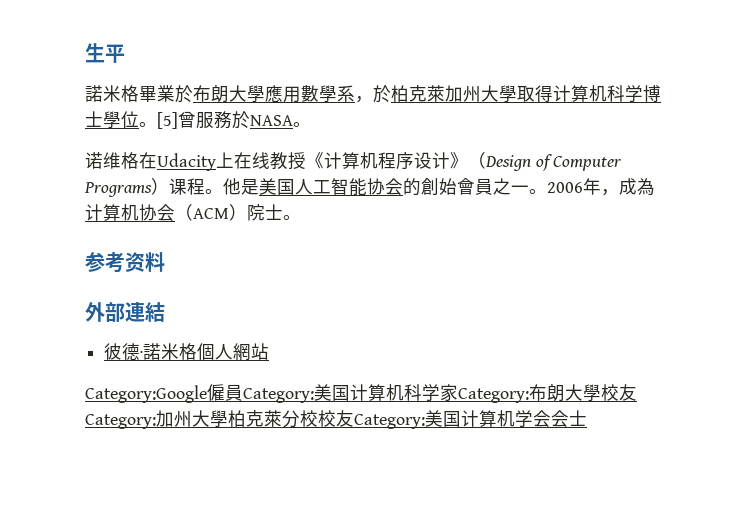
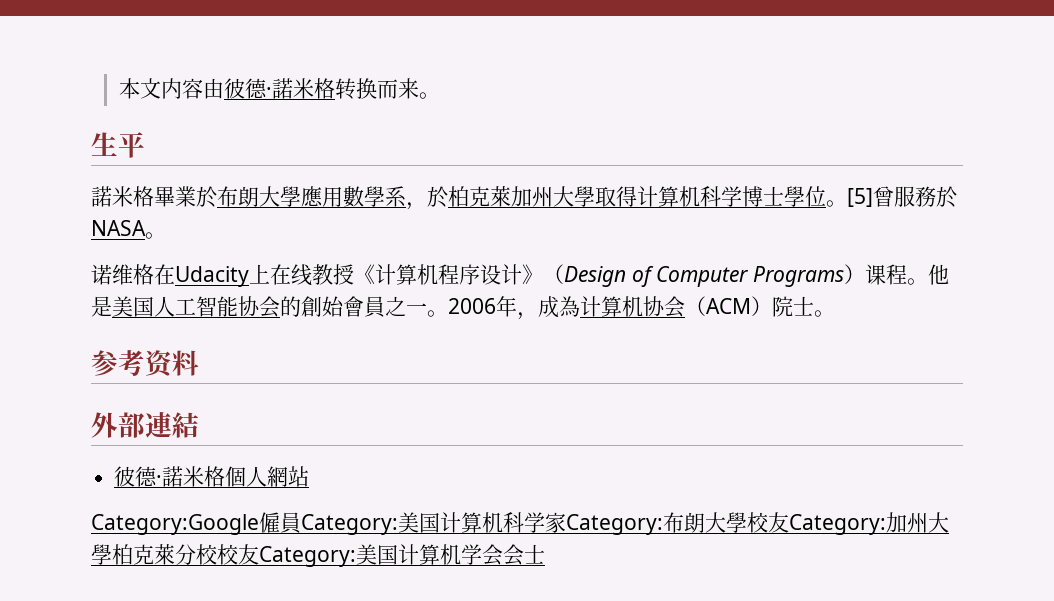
+ 本文内容由彼德·諾米格转换而来。

